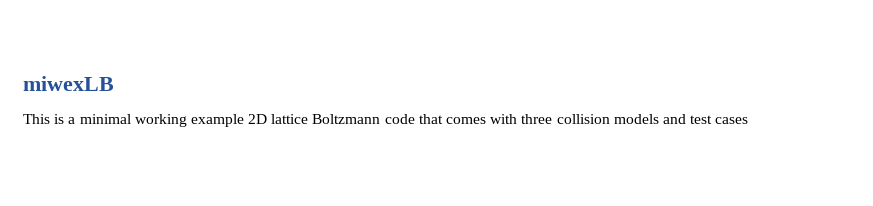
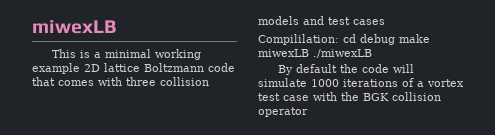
+ Compililation: cd debug make miwexLB ./miwexLB
+ By default the code will simulate 1000 iterations of a vortex test case with the BGK collision operator

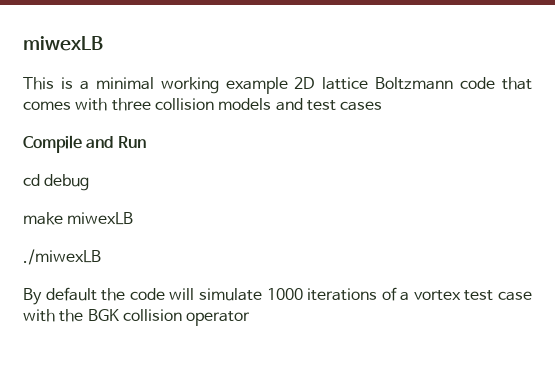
- Compililation: cd debug make miwexLB ./miwexLB
+ Compile and Run
+ cd debug
+ make miwexLB
+ ./miwexLB

